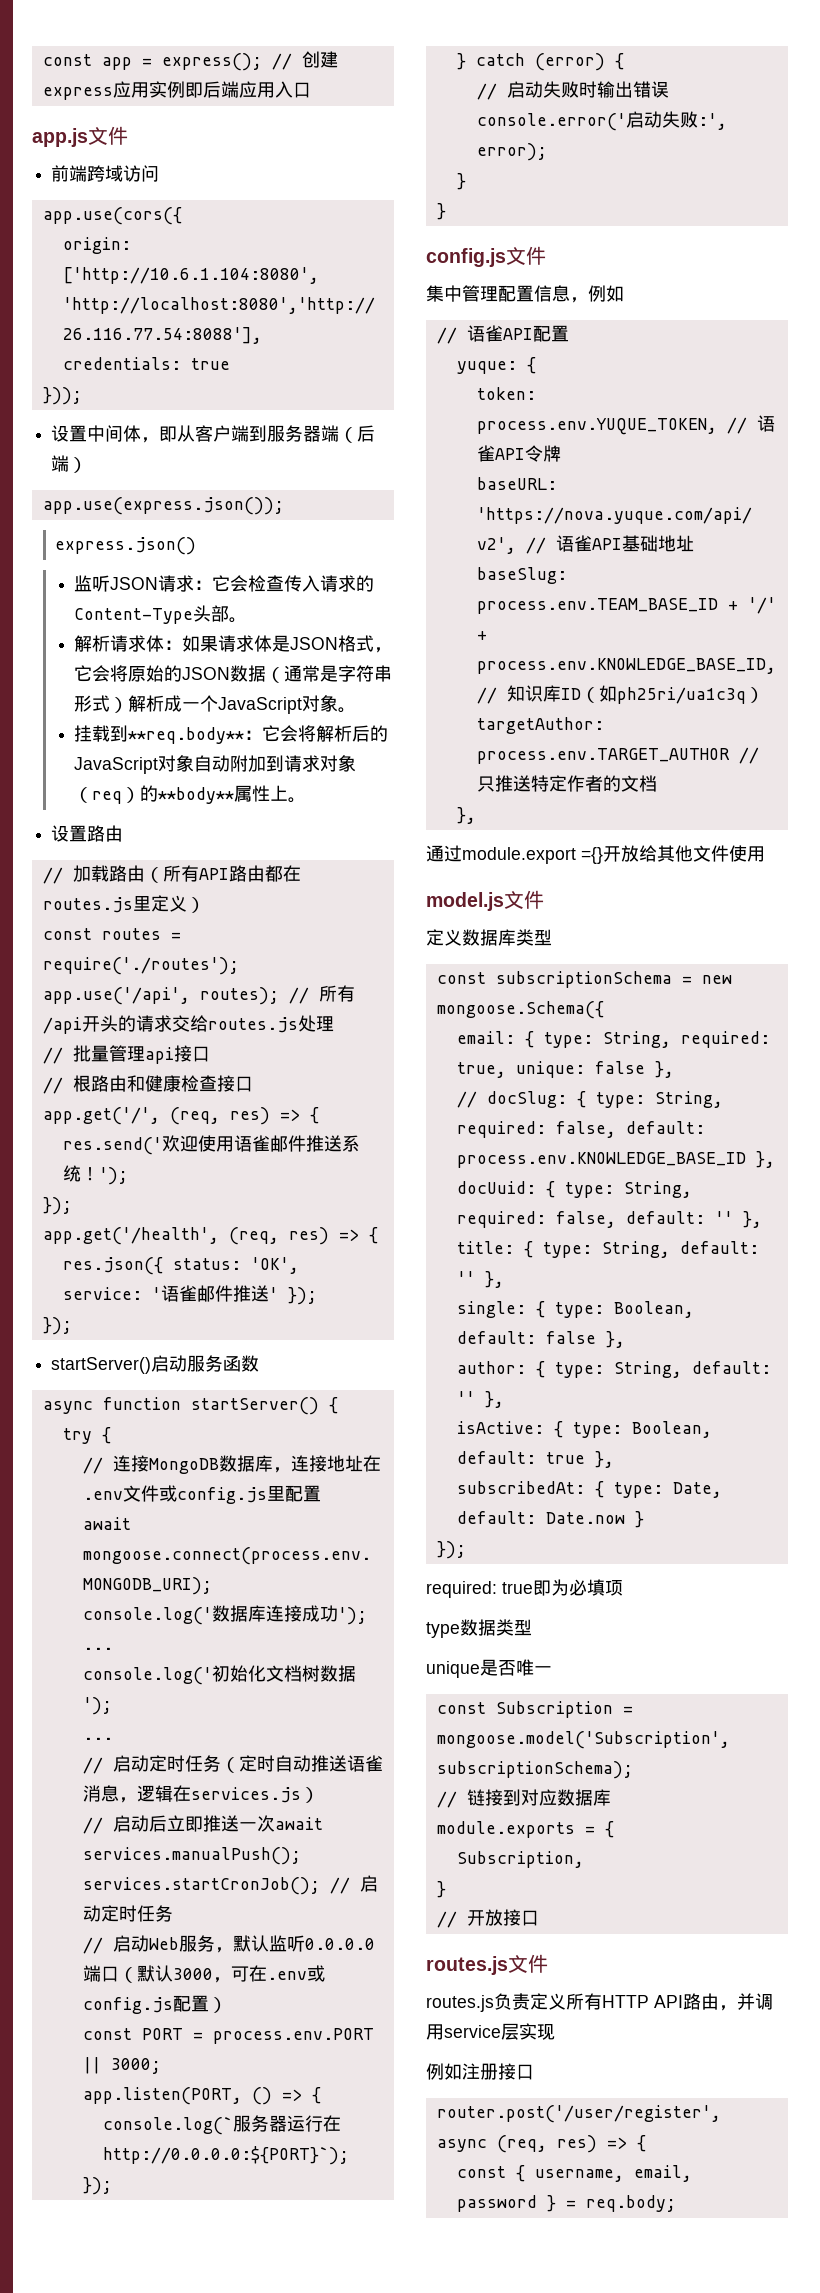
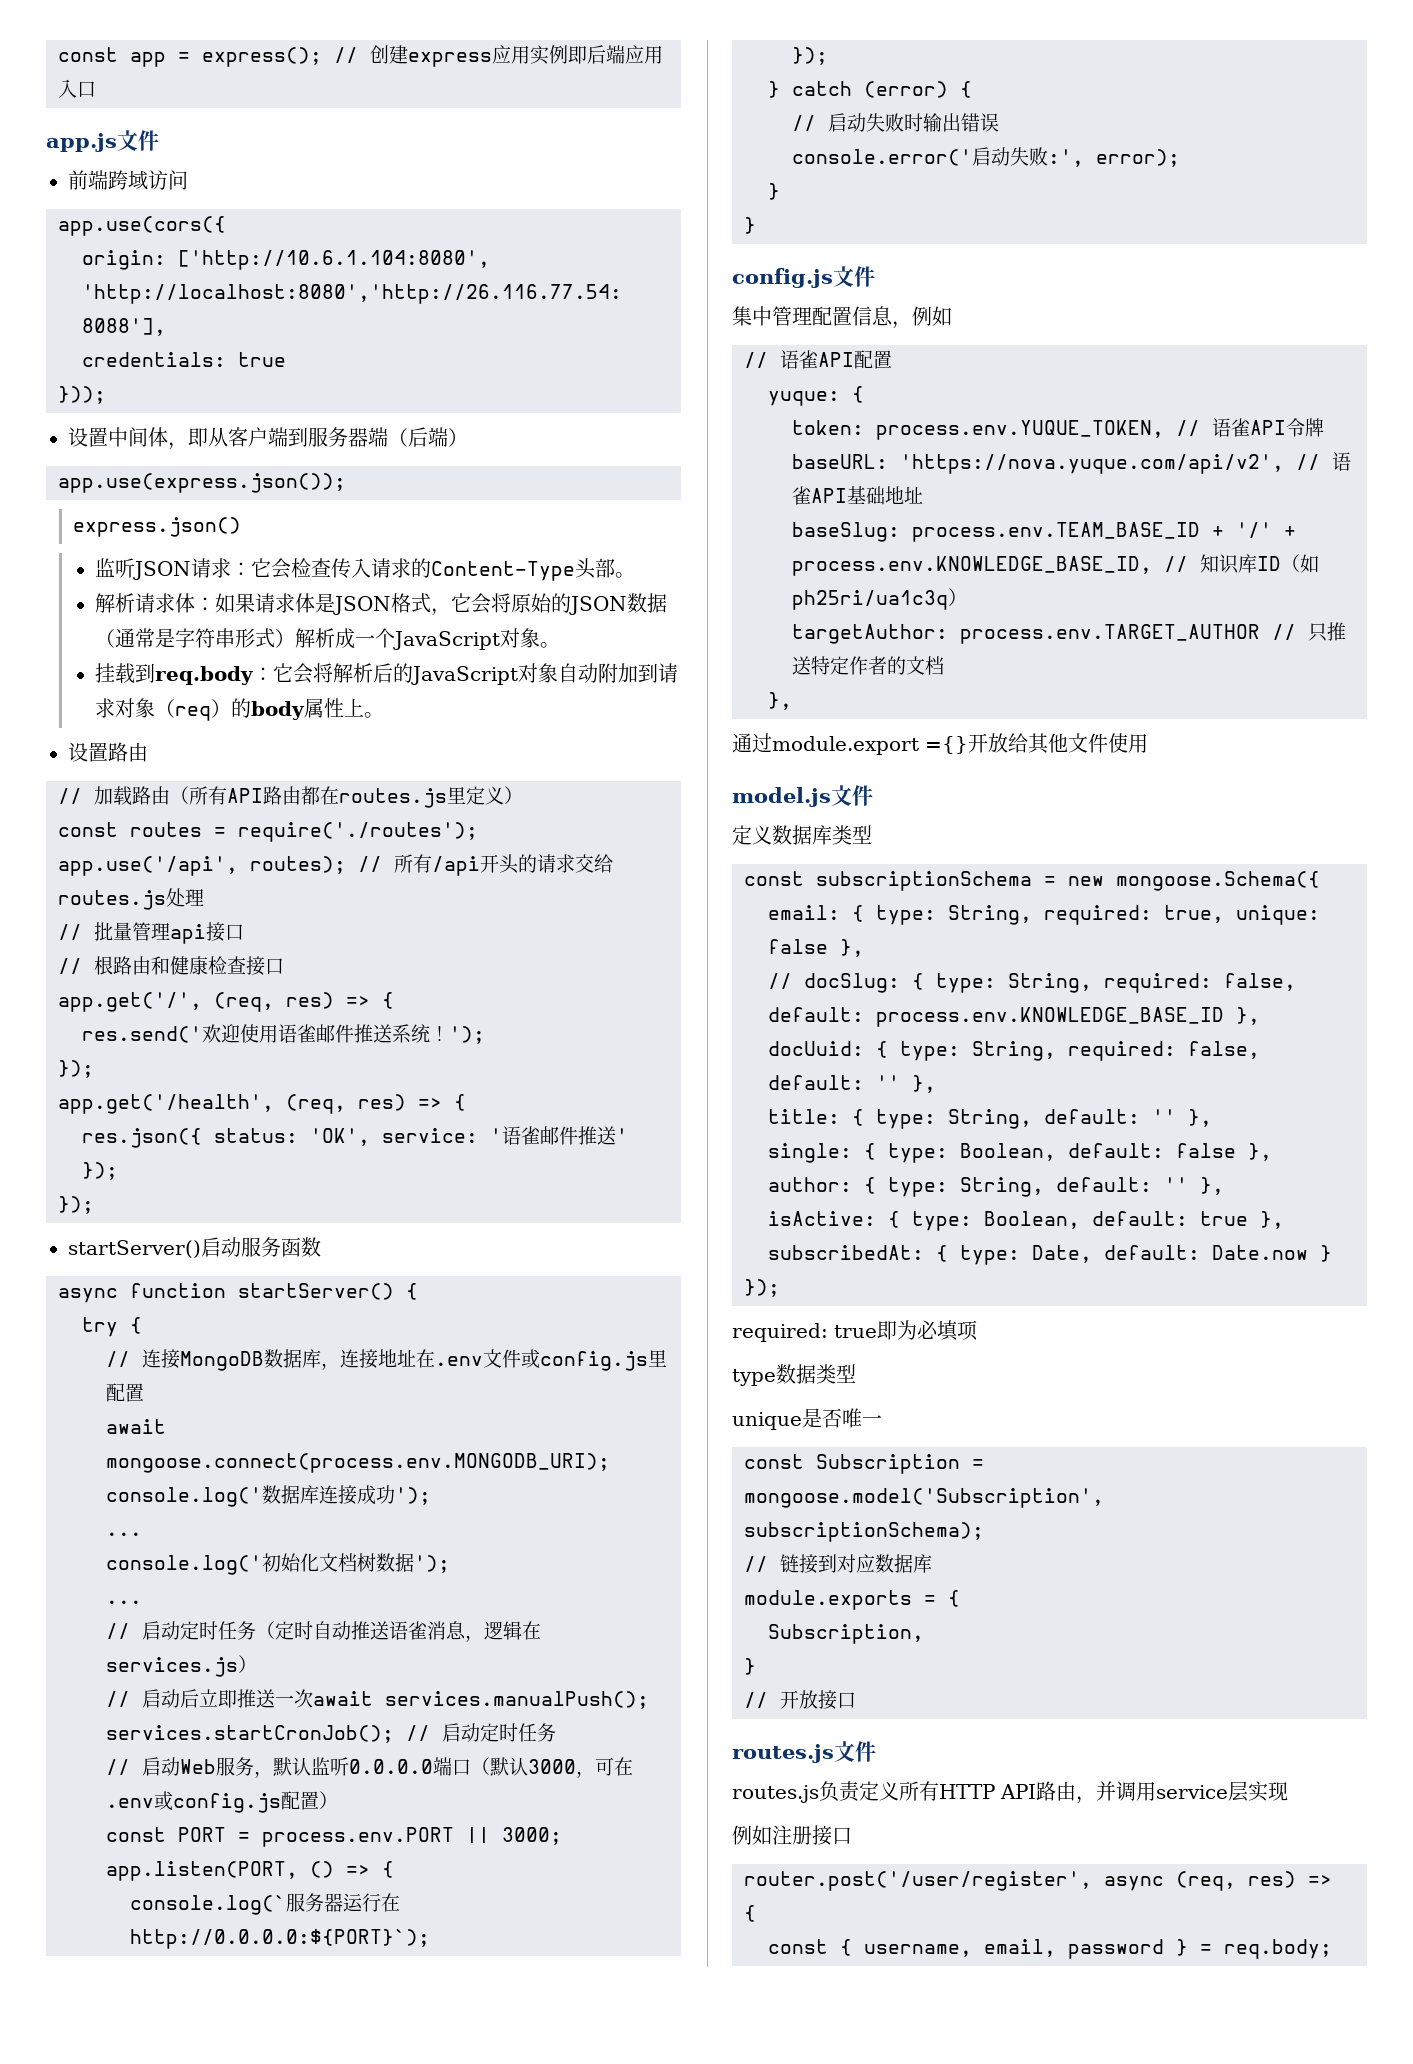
- 挂载到**req.body**：它会将解析后的JavaScript对象自动附加到请求对象（req）的**body**属性上。
+ 挂载到req.body：它会将解析后的JavaScript对象自动附加到请求对象（req）的body属性上。

